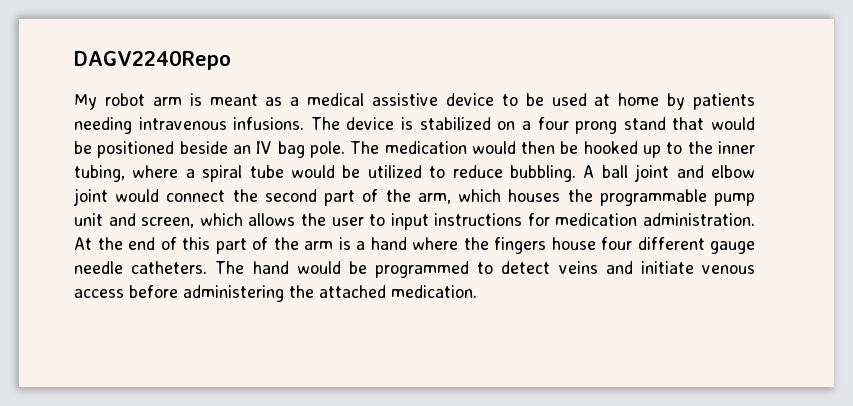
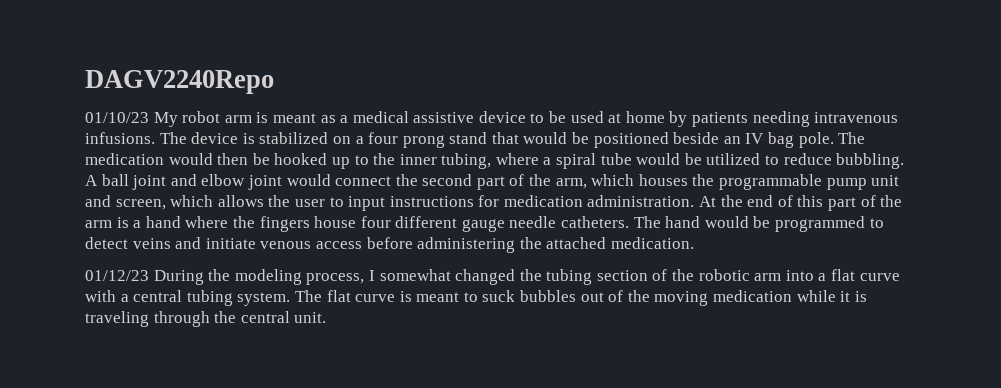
- My robot arm is meant as a medical assistive device to be used at home by patients needing intravenous infusions.
+ 01/10/23 My robot arm is meant as a medical assistive device to be used at home by patients needing intravenous infusions.
+ 01/12/23 During the modeling process, I somewhat changed the tubing section of the robotic arm into a flat curve with a central tubing system. The flat curve is meant to suck bubbles out of the moving medication while it is traveling through the central unit.

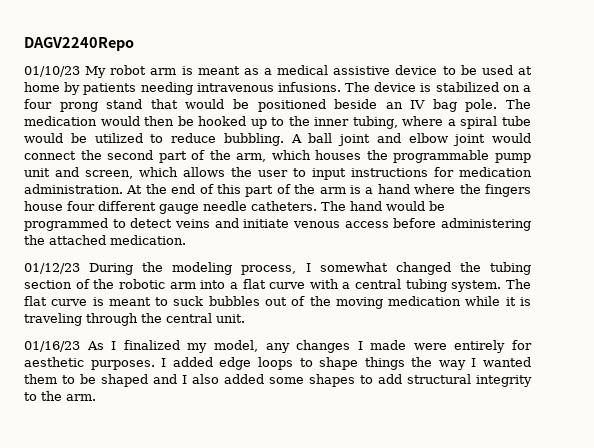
+ 01/16/23 As I finalized my model, any changes I made were entirely for aesthetic purposes. I added edge loops to shape things the way I wanted them to be shaped and I also added some shapes to add structural integrity to the arm.

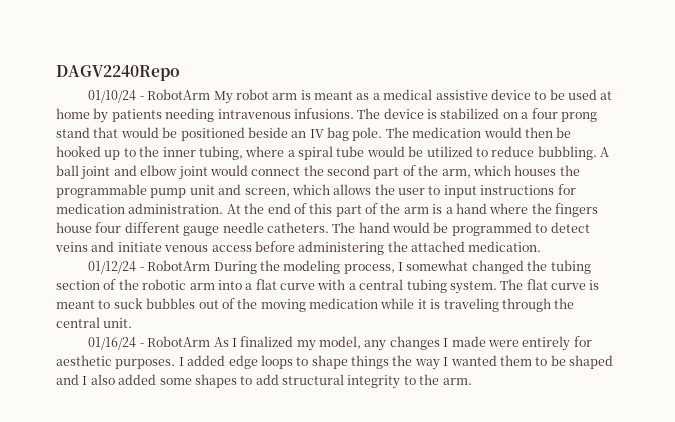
- 01/10/23 My robot arm is meant as a medical assistive device to be used at home by patients needing intravenous infusions.
+ 01/10/24 - RobotArm My robot arm is meant as a medical assistive device to be used at home by patients needing intravenous infusions.
- 01/12/23 During the modeling process, I somewhat changed the tubing section of the robotic arm into a flat curve with a central tubing system.
+ 01/12/24 - RobotArm During the modeling process, I somewhat changed the tubing section of the robotic arm into a flat curve with a central tubing system.
- 01/16/23 As I finalized my model, any changes I made were entirely for aesthetic purposes.
+ 01/16/24 - RobotArm As I finalized my model, any changes I made were entirely for aesthetic purposes.

